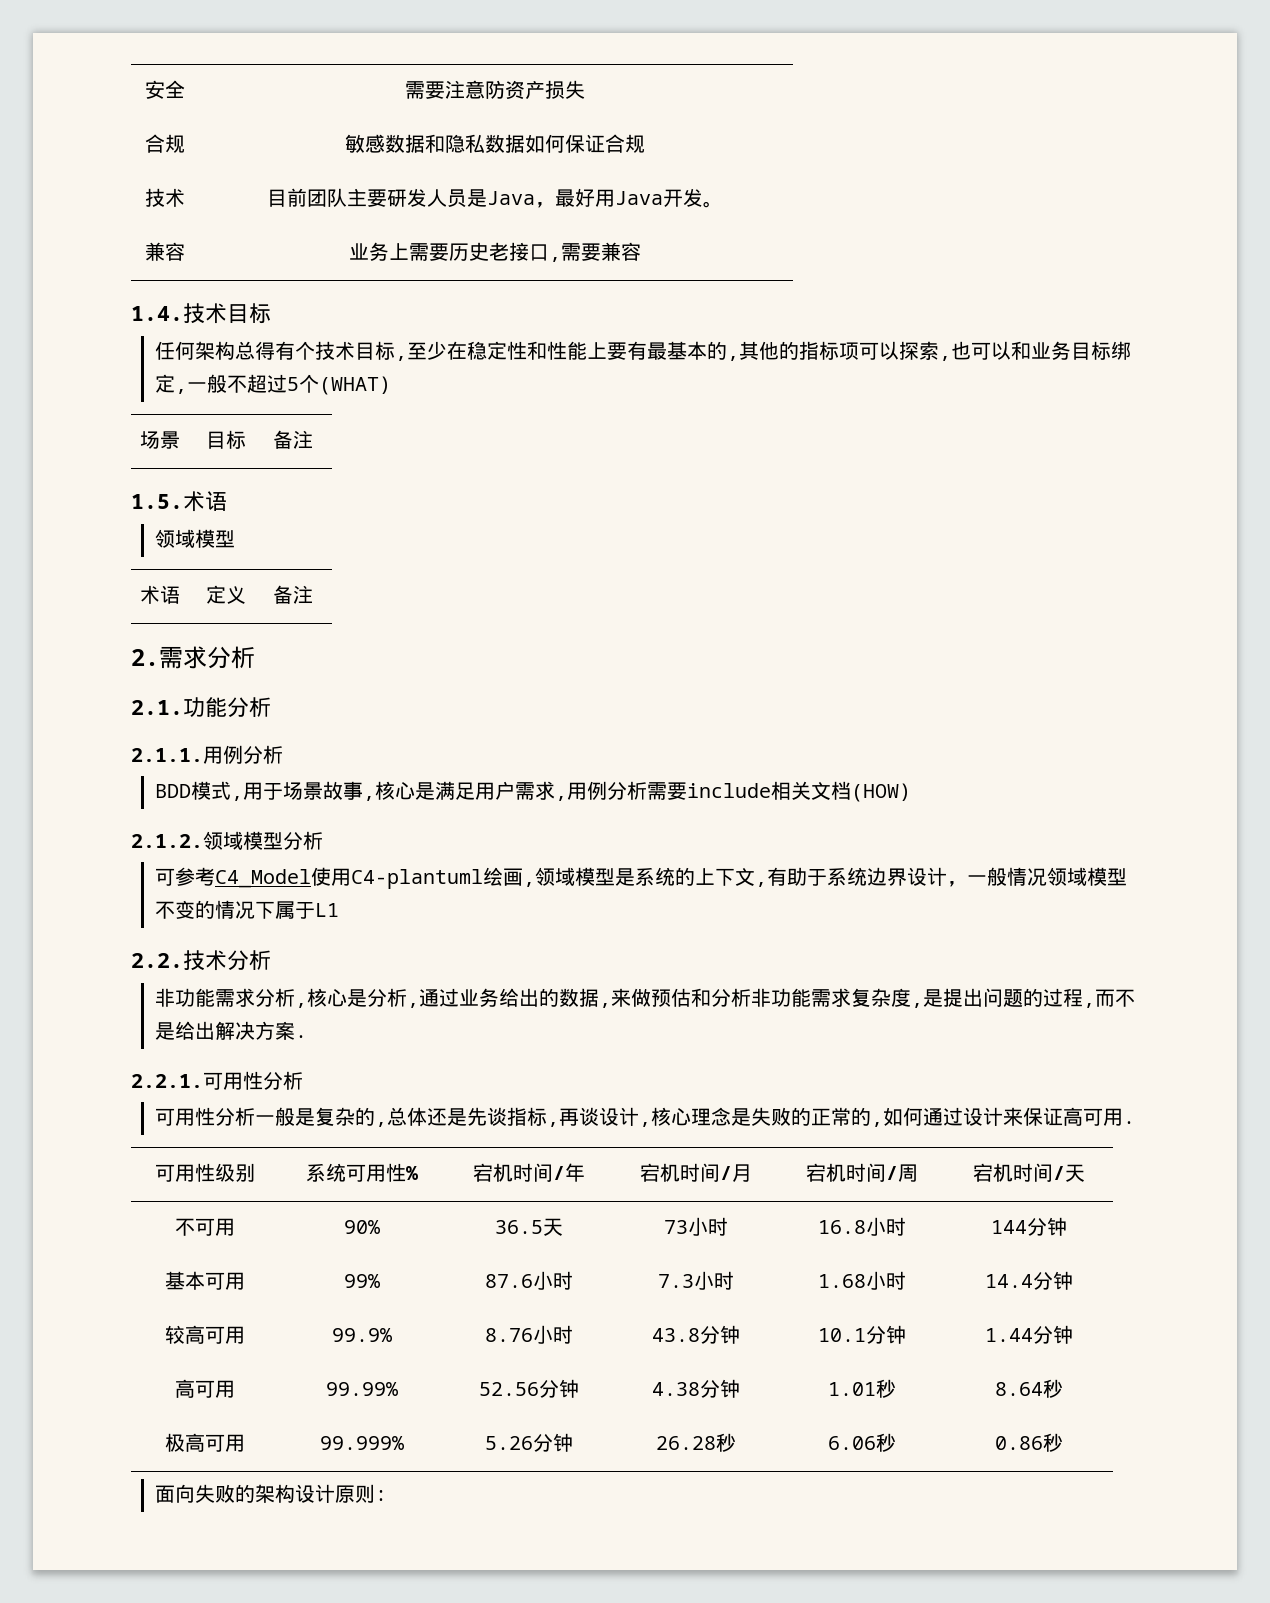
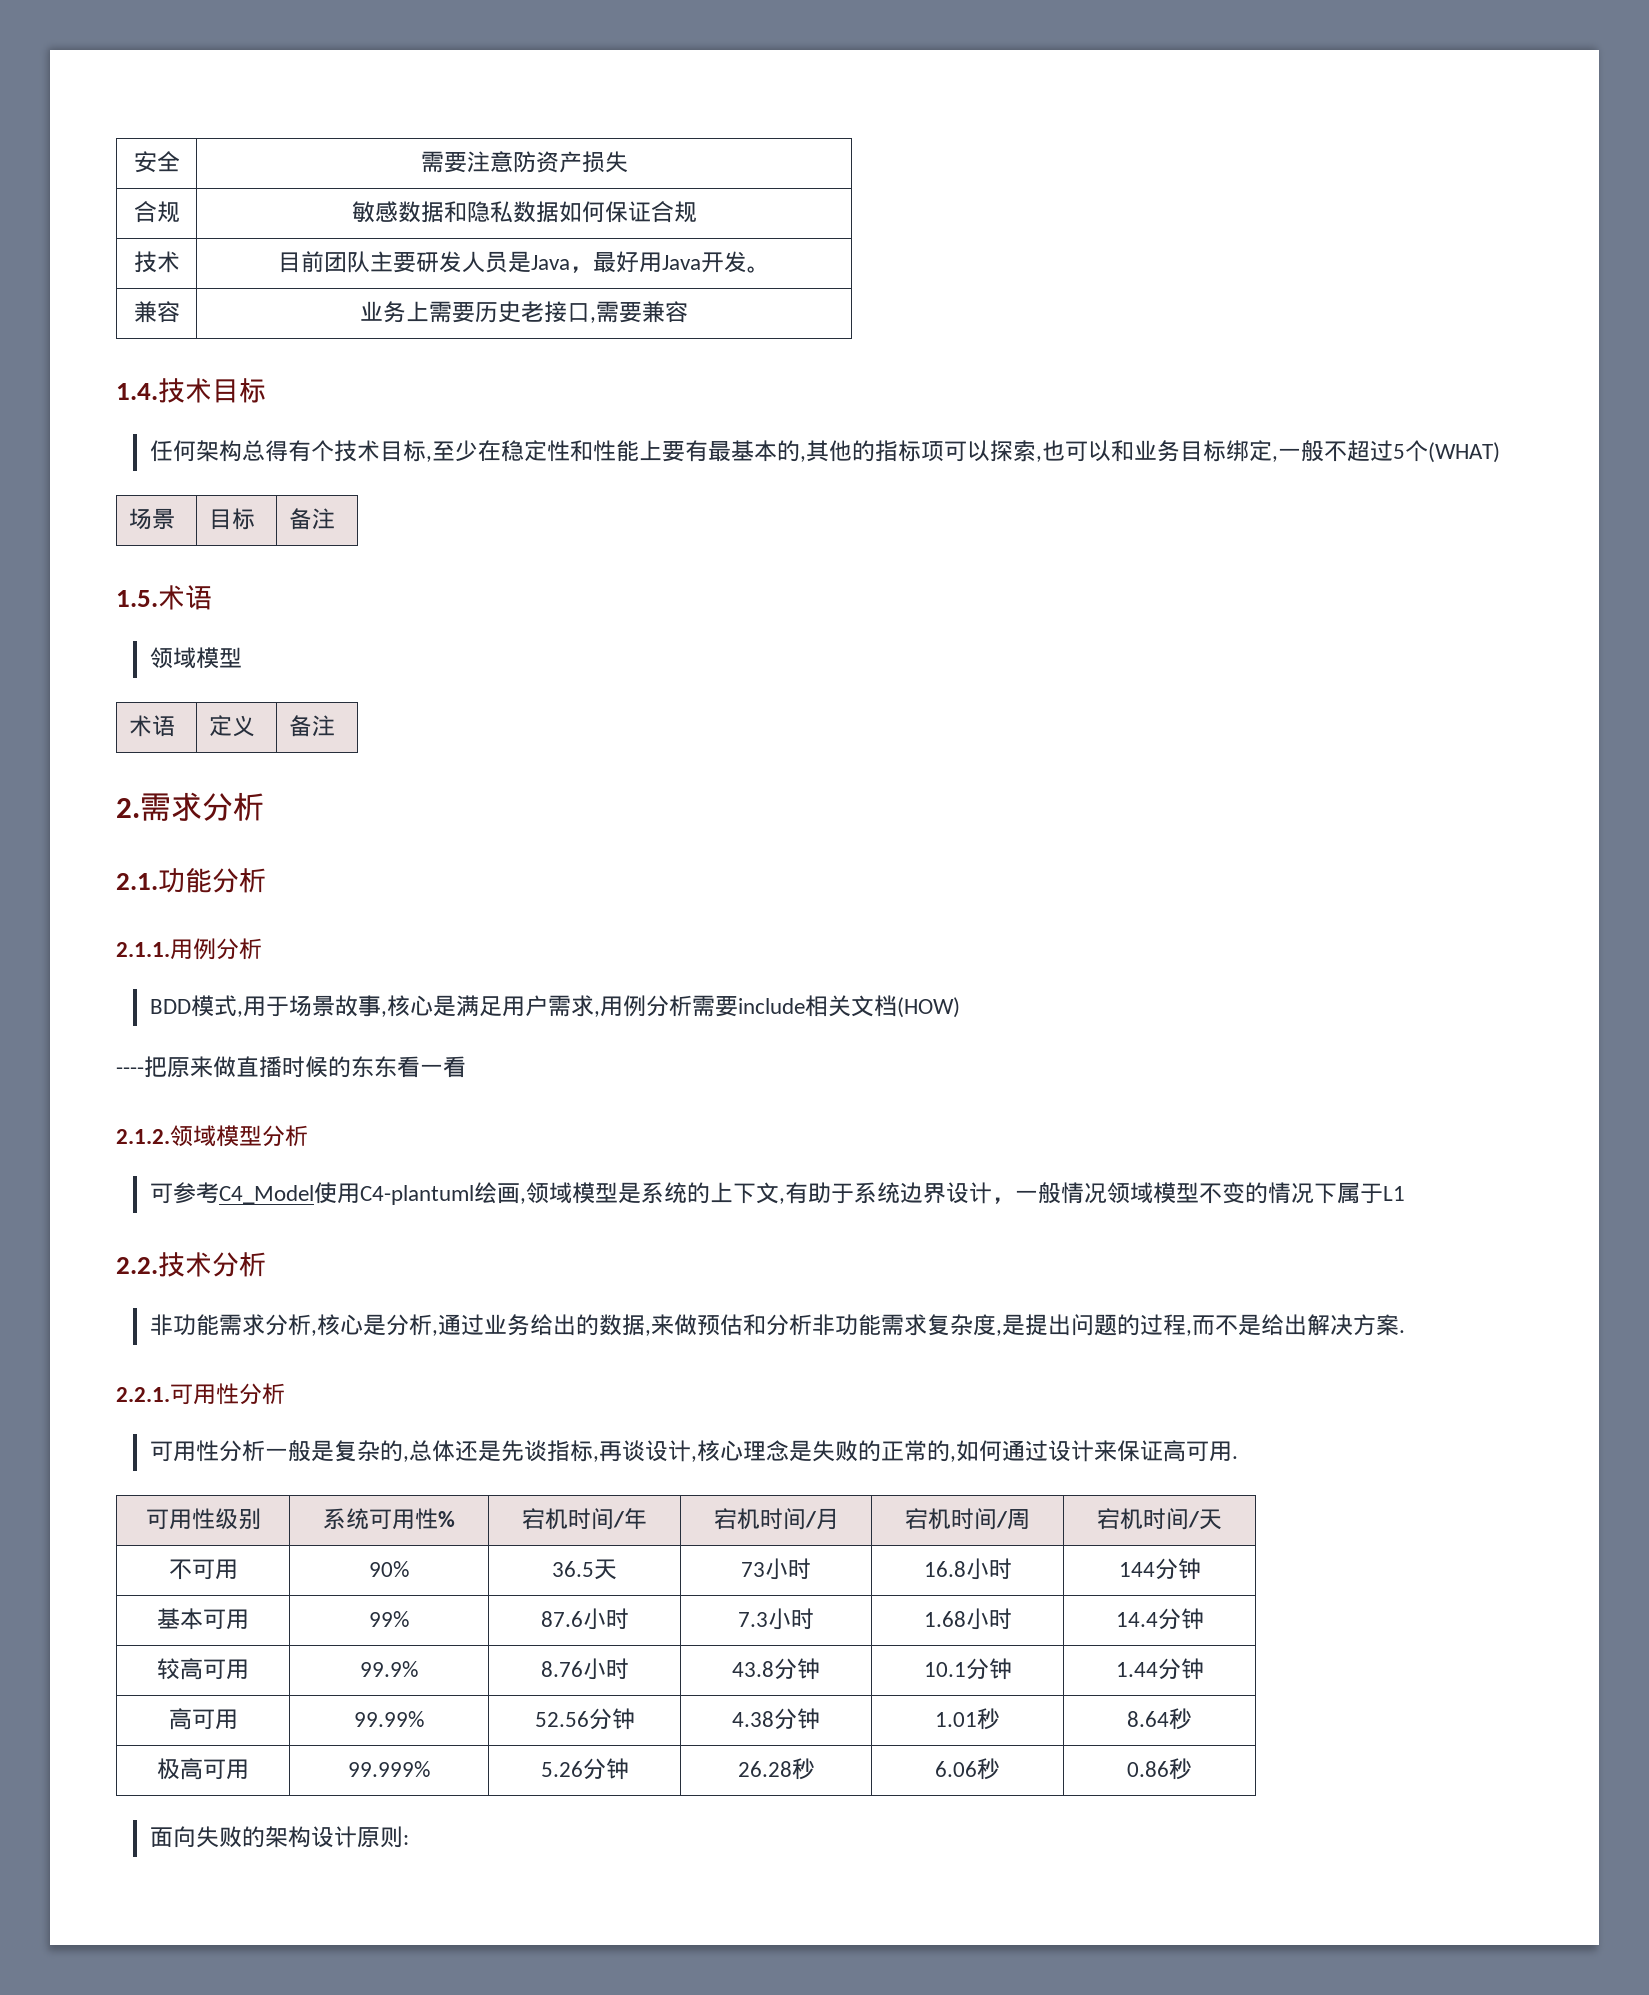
+ ----把原来做直播时候的东东看一看

